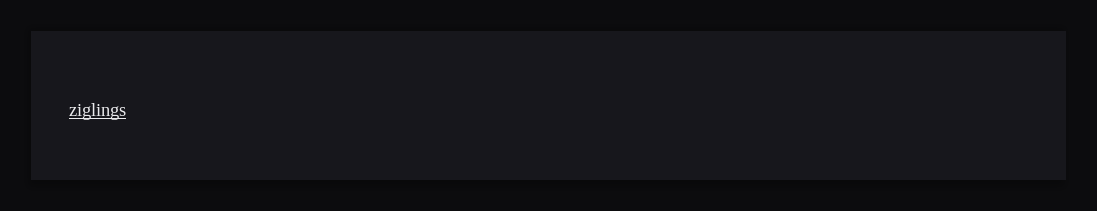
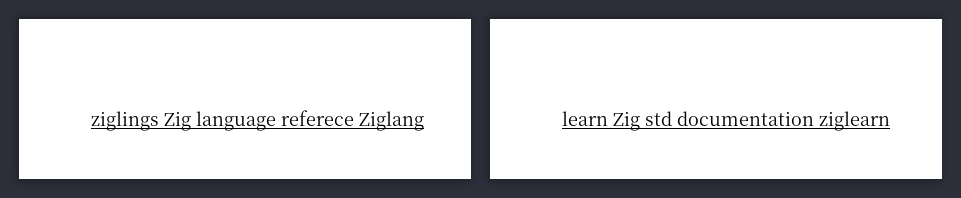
- ziglings
+ ziglings Zig language referece Ziglang learn Zig std documentation ziglearn

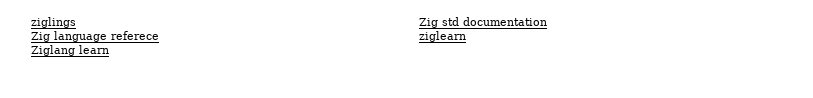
- ziglings Zig language referece Ziglang learn Zig std documentation ziglearn
+ ziglings
+ Zig language referece
+ Ziglang learn
+ Zig std documentation
+ ziglearn

